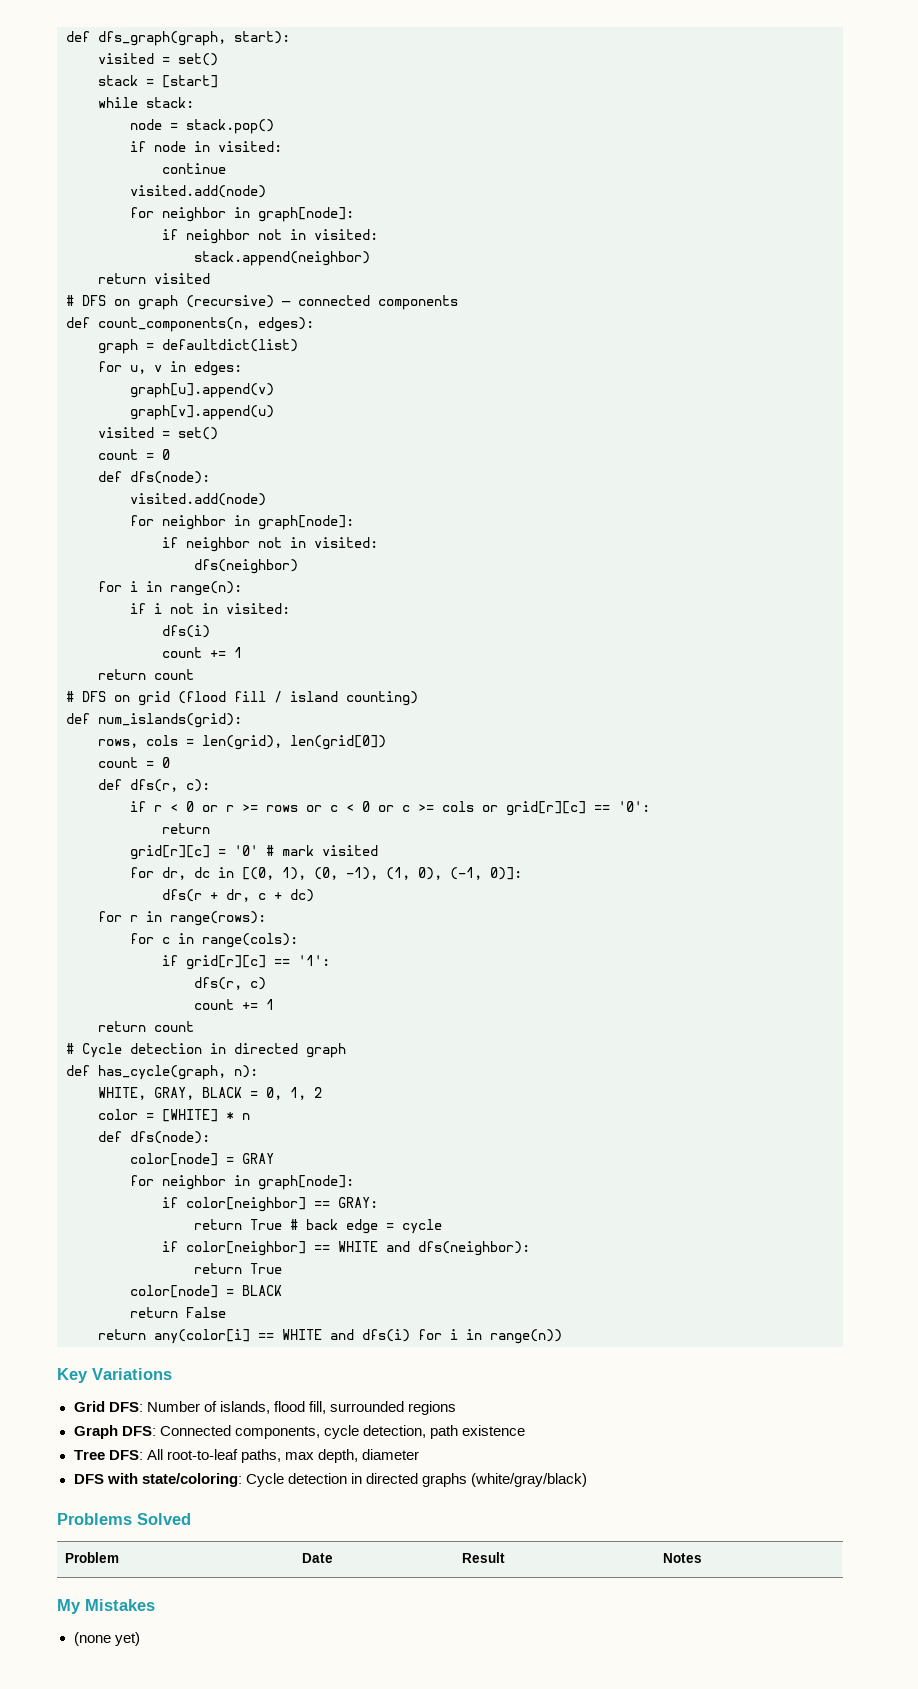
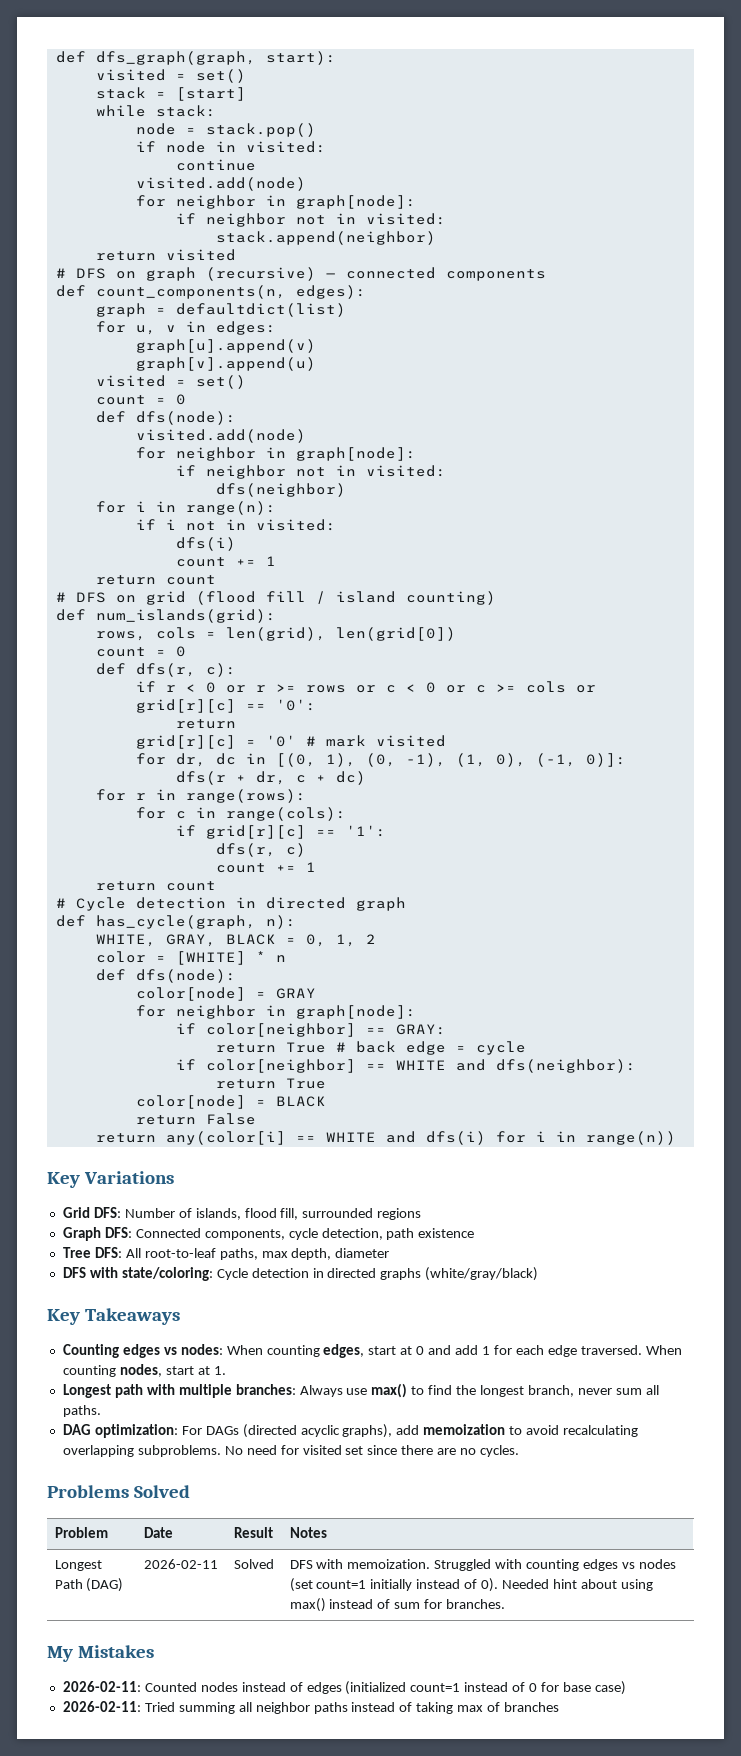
+ Key Takeaways
+ Counting edges vs nodes: When counting edges, start at 0 and add 1 for each edge traversed. When counting nodes, start at 1.
+ Longest path with multiple branches: Always use max() to find the longest branch, never sum all paths.
+ DAG optimization: For DAGs (directed acyclic graphs), add memoization to avoid recalculating overlapping subproblems. No need for visited set since there are no cycles.
+ Longest Path (DAG) | 2026-02-11 | Solved | DFS with memoization. Struggled with counting edges vs nodes (set count=1 initially instead of 0). Needed hint about using max() instead of sum for branches.
  My Mistakes
- (none yet)
+ 2026-02-11: Counted nodes instead of edges (initialized count=1 instead of 0 for base case)
+ 2026-02-11: Tried summing all neighbor paths instead of taking max of branches

